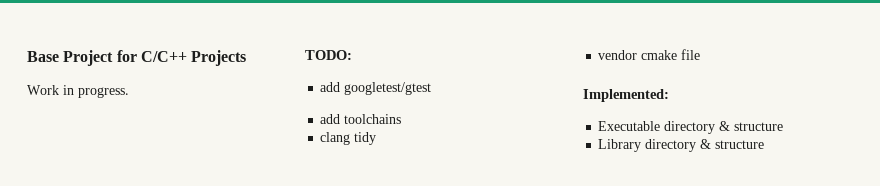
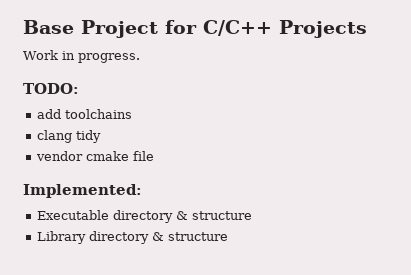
- add googletest/gtest

